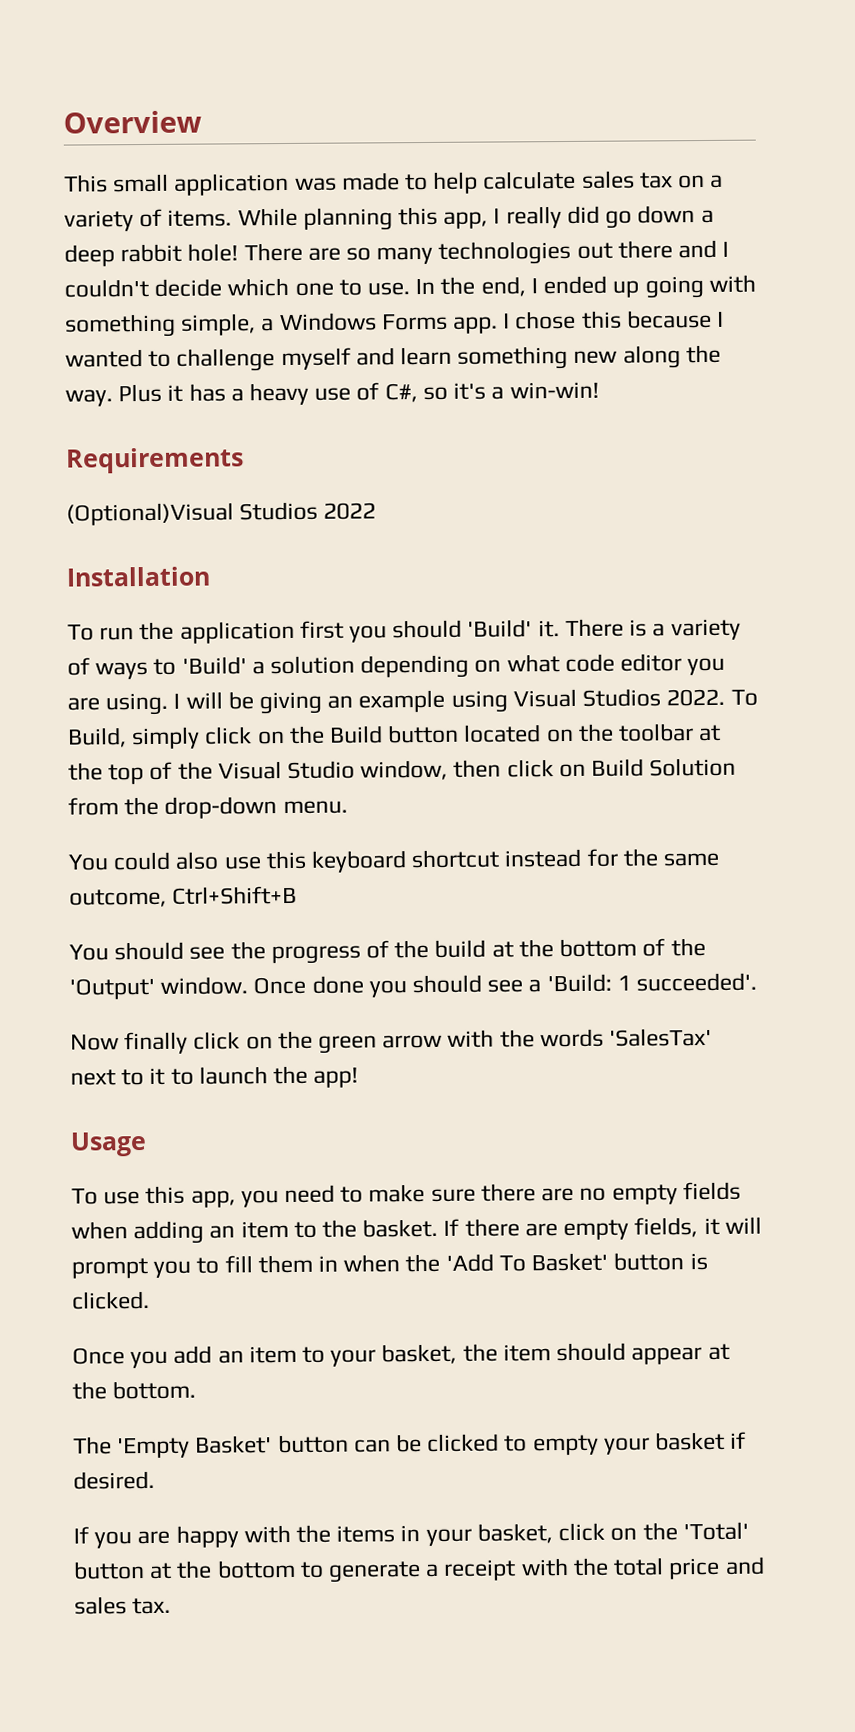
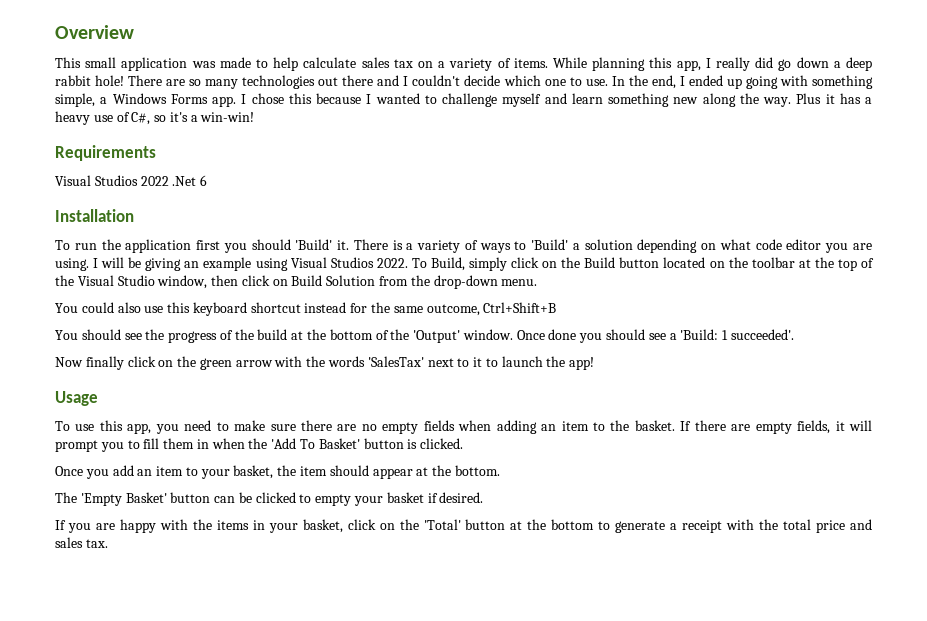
- (Optional)Visual Studios 2022
+ Visual Studios 2022 .Net 6

